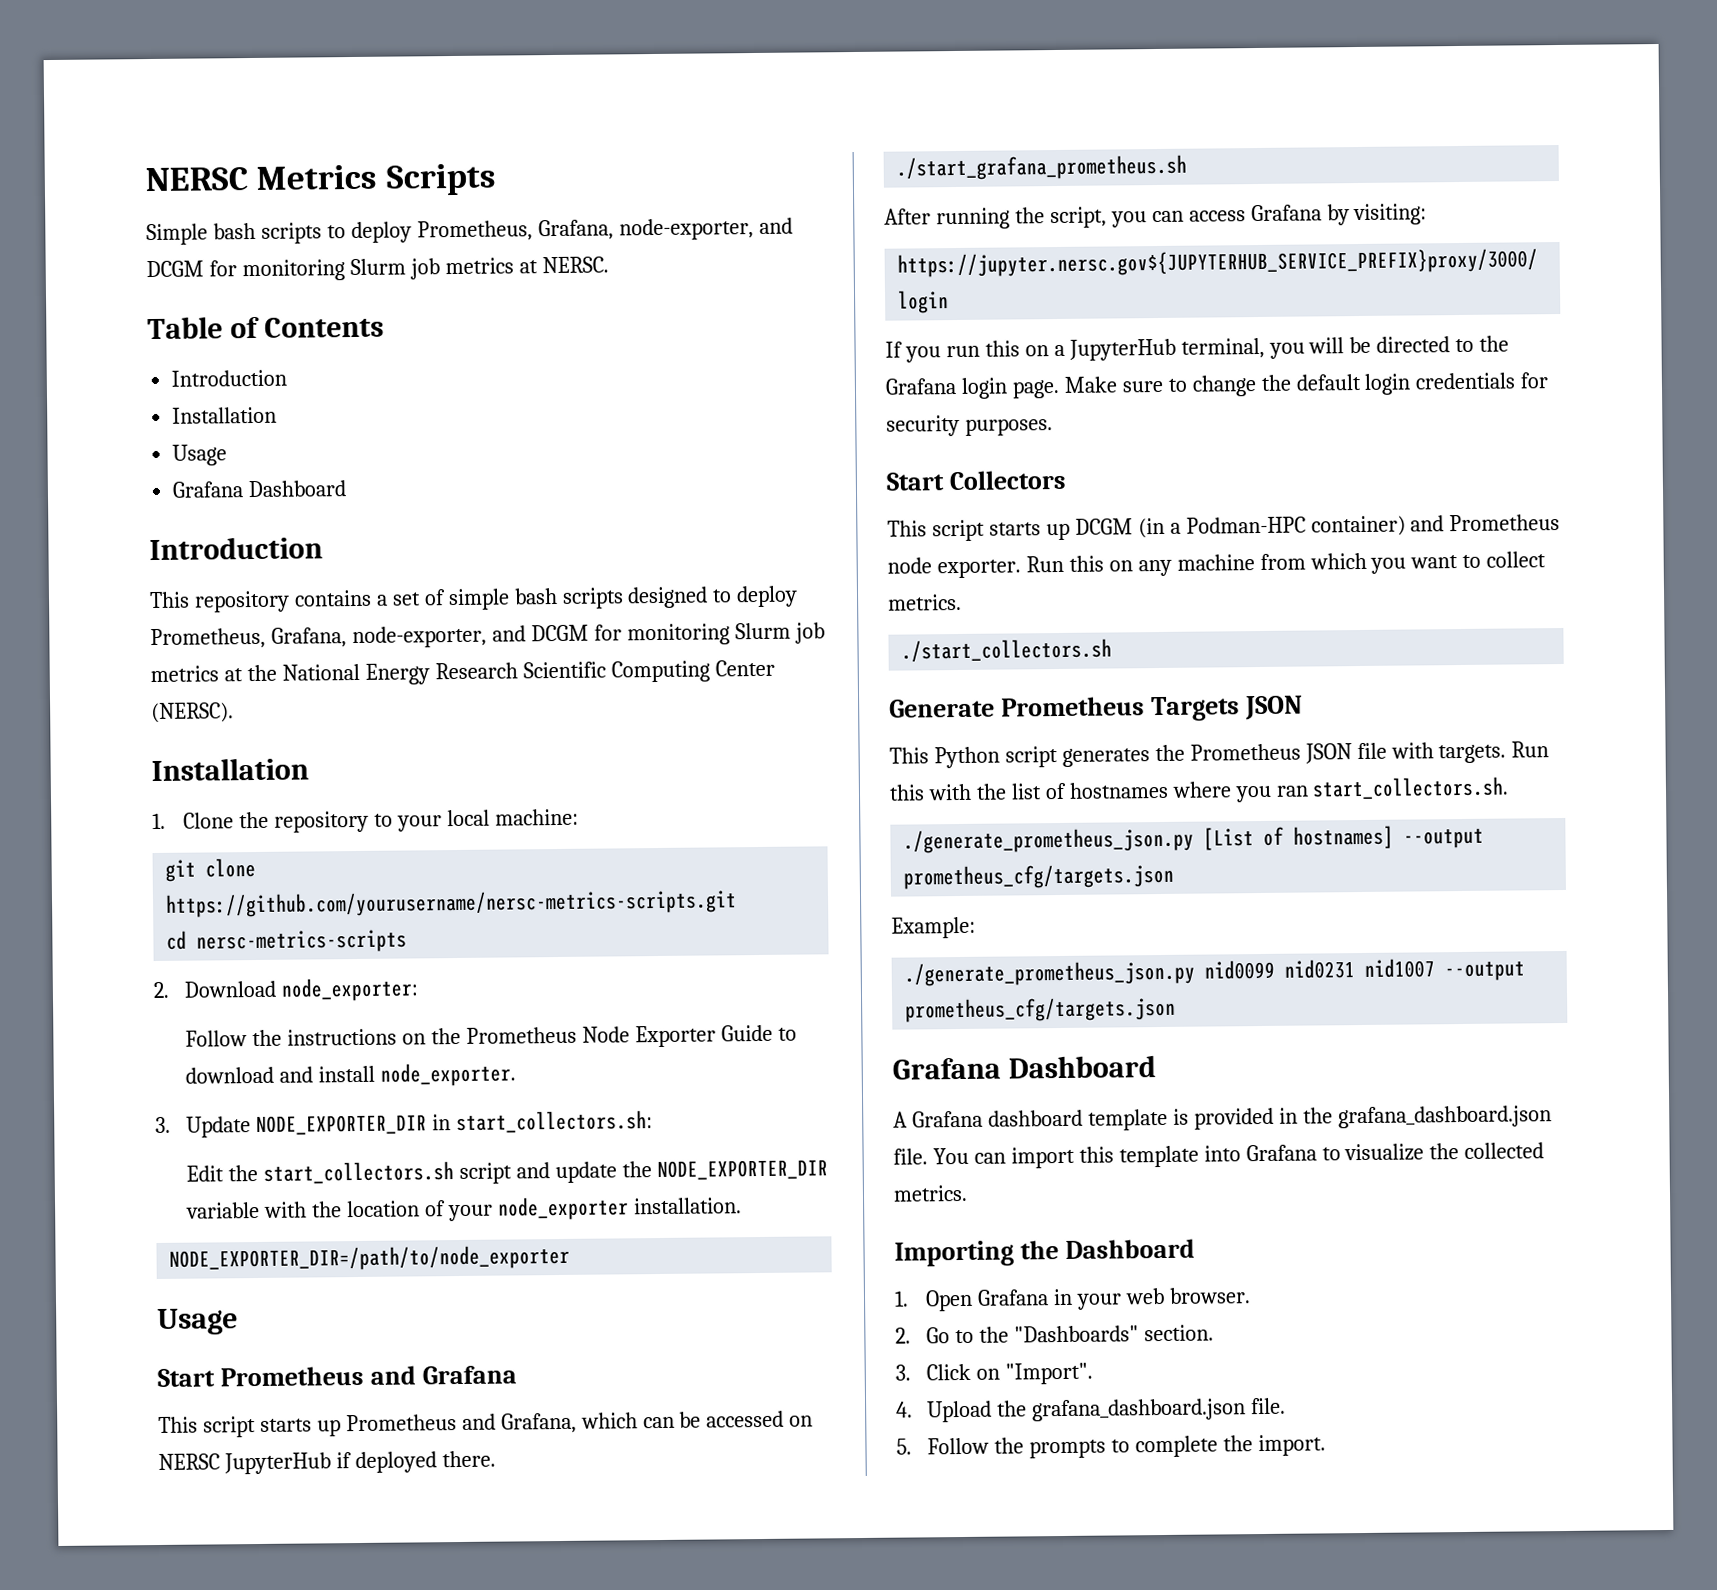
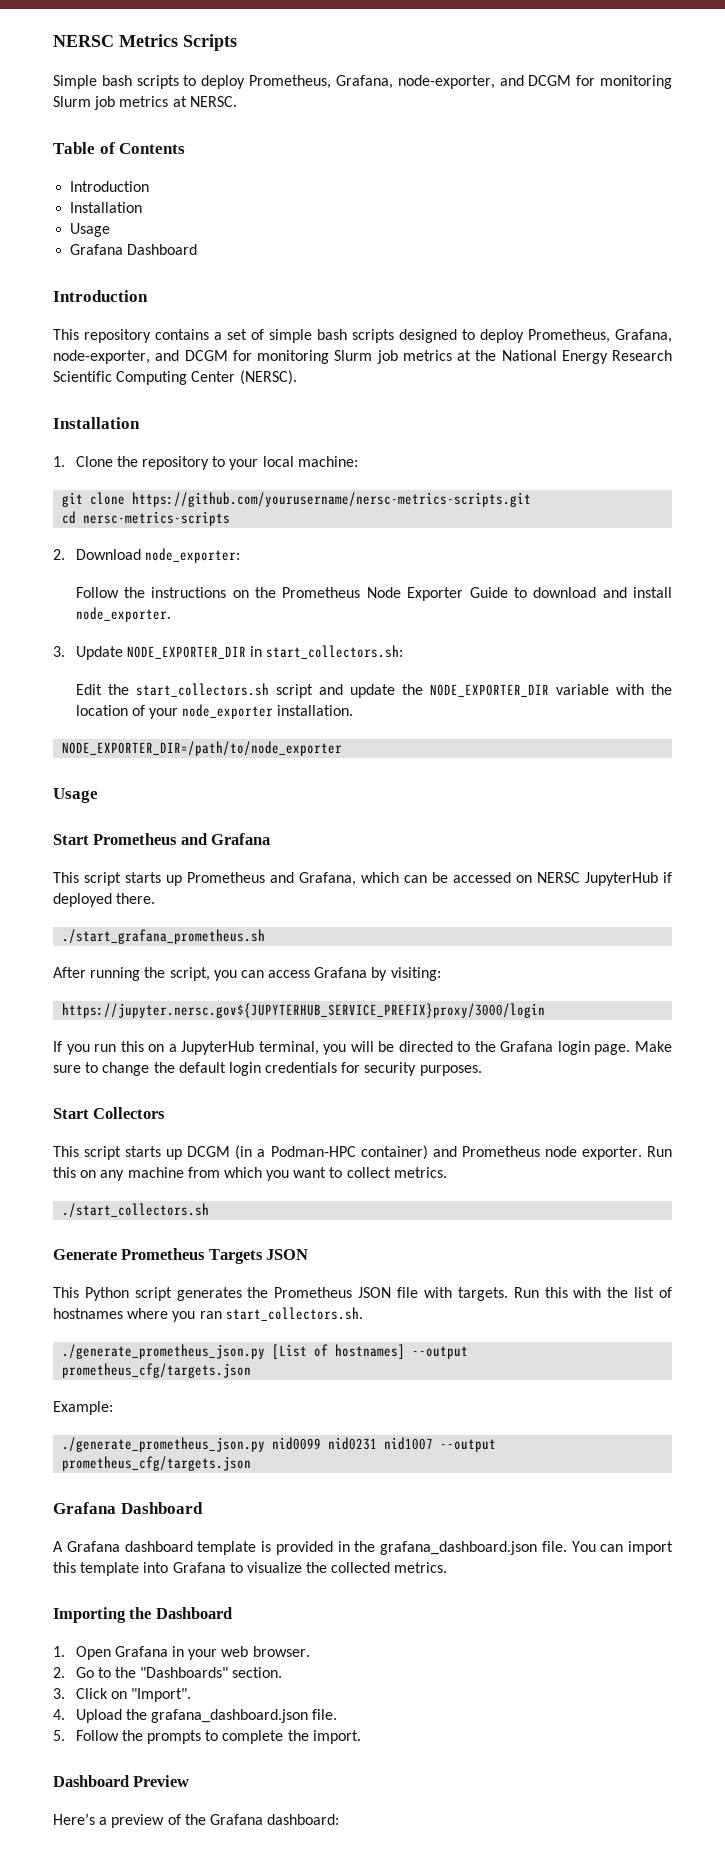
+ Dashboard Preview
+ Here’s a preview of the Grafana dashboard:

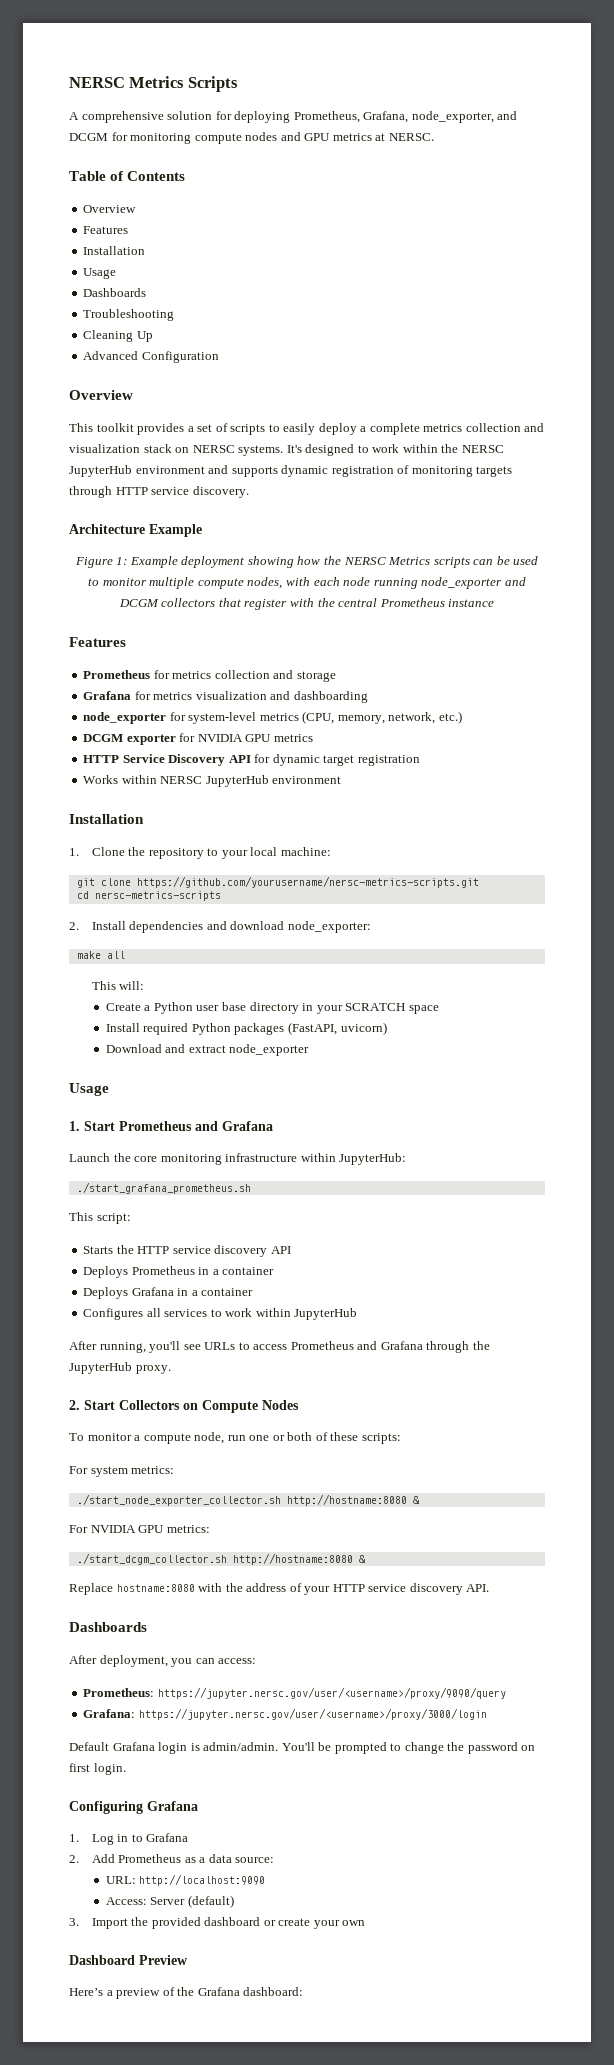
- Simple bash scripts to deploy Prometheus, Grafana, node-exporter, and DCGM for monitoring Slurm job metrics at NERSC.
+ A comprehensive solution for deploying Prometheus, Grafana, node_exporter, and DCGM for monitoring compute nodes and GPU metrics at NERSC.
  Table of Contents
- Introduction
+ Overview
+ Features
  Installation
  Usage
- Grafana Dashboard
- Introduction
- This repository contains a set of simple bash scripts designed to deploy Prometheus, Grafana, node-exporter, and DCGM for monitoring Slurm job metrics at the National Energy Research Scientific Computing Center (NERSC).
+ Dashboards
+ Troubleshooting
+ Cleaning Up
+ Advanced Configuration
+ Overview
+ This toolkit provides a set of scripts to easily deploy a complete metrics collection and visualization stack on NERSC systems. It's designed to work within the NERSC JupyterHub environment and supports dynamic registration of monitoring targets through HTTP service discovery.
+ Architecture Example
+ Figure 1: Example deployment showing how the NERSC Metrics scripts can be used to monitor multiple compute nodes, with each node running node_exporter and DCGM collectors that register with the central Prometheus instance
+ Features
+ Prometheus for metrics collection and storage
+ Grafana for metrics visualization and dashboarding
+ node_exporter for system-level metrics (CPU, memory, network, etc.)
+ DCGM exporter for NVIDIA GPU metrics
+ HTTP Service Discovery API for dynamic target registration
+ Works within NERSC JupyterHub environment
- 2. Download node_exporter:
- Follow the instructions on the Prometheus Node Exporter Guide to download and install node_exporter.
- 3. Update NODE_EXPORTER_DIR in start_collectors.sh:
- Edit the start_collectors.sh script and update the NODE_EXPORTER_DIR variable with the location of your node_exporter installation.
- NODE_EXPORTER_DIR=/path/to/node_exporter
+ 2. Install dependencies and download node_exporter:
+ make all
+ This will:
+ Create a Python user base directory in your SCRATCH space
+ Install required Python packages (FastAPI, uvicorn)
+ Download and extract node_exporter
  Usage
- Start Prometheus and Grafana
+ 1. Start Prometheus and Grafana
- This script starts up Prometheus and Grafana, which can be accessed on NERSC JupyterHub if deployed there.
+ Launch the core monitoring infrastructure within JupyterHub:
  ./start_grafana_prometheus.sh
- After running the script, you can access Grafana by visiting:
- https://jupyter.nersc.gov${JUPYTERHUB_SERVICE_PREFIX}proxy/3000/login
- If you run this on a JupyterHub terminal, you will be directed to the Grafana login page. Make sure to change the default login credentials for security purposes.
- Start Collectors
- This script starts up DCGM (in a Podman-HPC container) and Prometheus node exporter. Run this on any machine from which you want to collect metrics.
- ./start_collectors.sh
- Generate Prometheus Targets JSON
- This Python script generates the Prometheus JSON file with targets. Run this with the list of hostnames where you ran start_collectors.sh.
- ./generate_prometheus_json.py [List of hostnames] --output prometheus_cfg/targets.json
- Example:
- ./generate_prometheus_json.py nid0099 nid0231 nid1007 --output prometheus_cfg/targets.json
- Grafana Dashboard
- A Grafana dashboard template is provided in the grafana_dashboard.json file. You can import this template into Grafana to visualize the collected metrics.
- Importing the Dashboard
- 1. Open Grafana in your web browser.
- 2. Go to the "Dashboards" section.
- 3. Click on "Import".
- 4. Upload the grafana_dashboard.json file.
- 5. Follow the prompts to complete the import.
+ This script:
+ Starts the HTTP service discovery API
+ Deploys Prometheus in a container
+ Deploys Grafana in a container
+ Configures all services to work within JupyterHub
+ After running, you'll see URLs to access Prometheus and Grafana through the JupyterHub proxy.
+ 2. Start Collectors on Compute Nodes
+ To monitor a compute node, run one or both of these scripts:
+ For system metrics:
+ ./start_node_exporter_collector.sh http://hostname:8080 &
+ For NVIDIA GPU metrics:
+ ./start_dcgm_collector.sh http://hostname:8080 &
+ Replace hostname:8080 with the address of your HTTP service discovery API.
+ Dashboards
+ After deployment, you can access:
+ Prometheus: https://jupyter.nersc.gov/user/<username>/proxy/9090/query
+ Grafana: https://jupyter.nersc.gov/user/<username>/proxy/3000/login
+ Default Grafana login is admin/admin. You'll be prompted to change the password on first login.
+ Configuring Grafana
+ 1. Log in to Grafana
+ 2. Add Prometheus as a data source:
+ URL: http://localhost:9090
+ Access: Server (default)
+ 3. Import the provided dashboard or create your own

